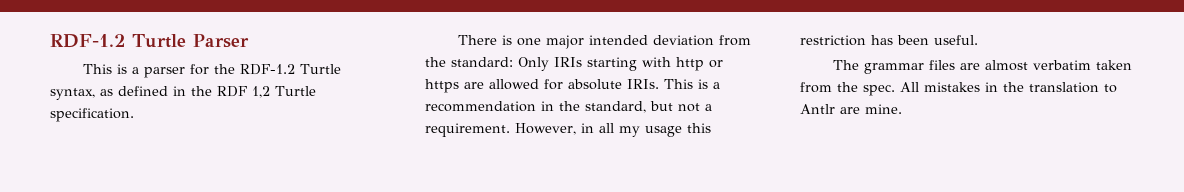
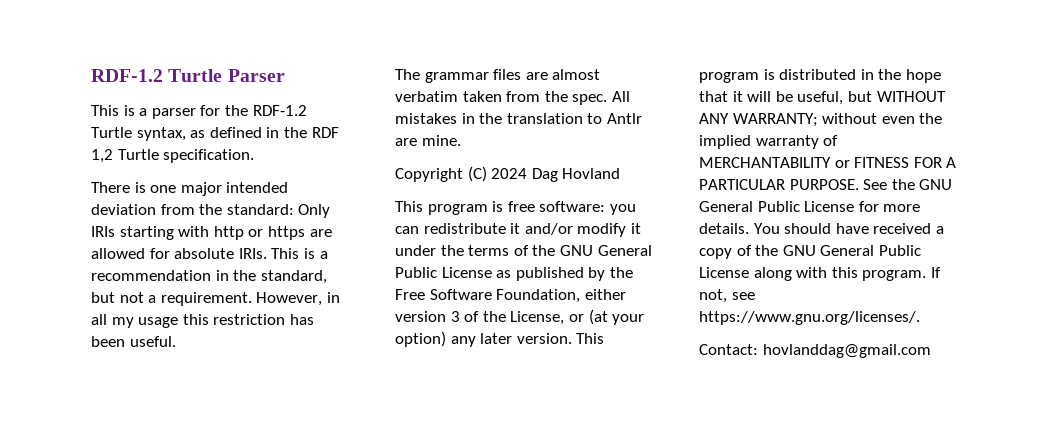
+ Copyright (C) 2024 Dag Hovland
+ This program is free software: you can redistribute it and/or modify it under the terms of the GNU General Public License as published by the Free Software Foundation, either version 3 of the License, or (at your option) any later version. This program is distributed in the hope that it will be useful, but WITHOUT ANY WARRANTY; without even the implied warranty of MERCHANTABILITY or FITNESS FOR A PARTICULAR PURPOSE. See the GNU General Public License for more details. You should have received a copy of the GNU General Public License along with this program. If not, see https://www.gnu.org/licenses/.
+ Contact: hovlanddag@gmail.com

